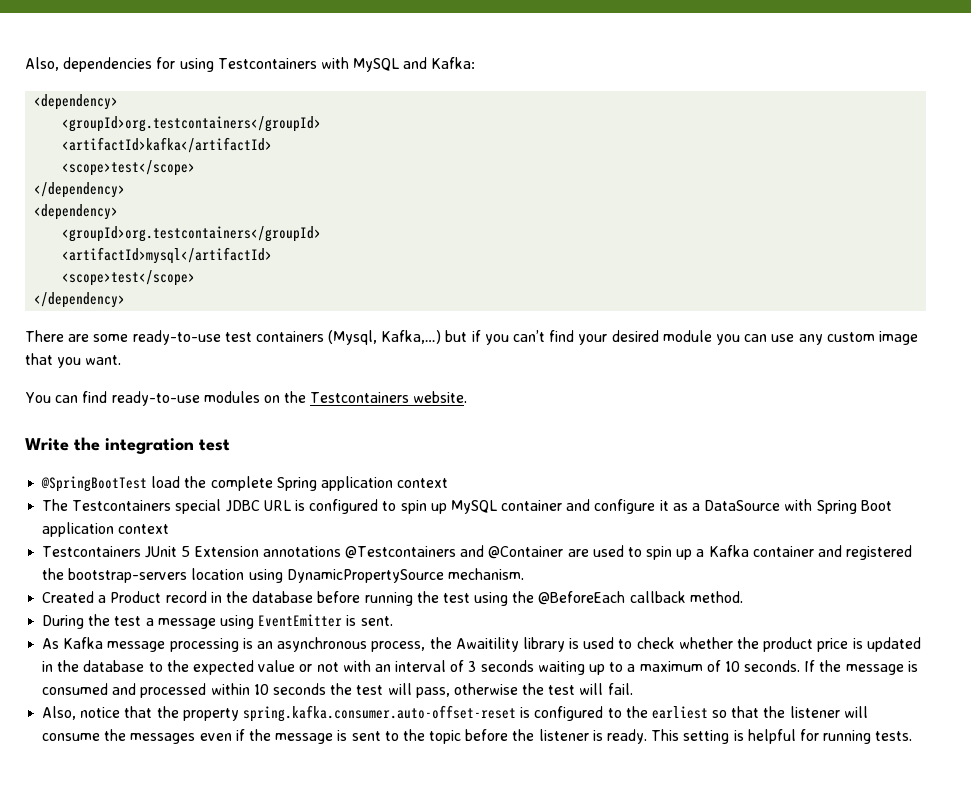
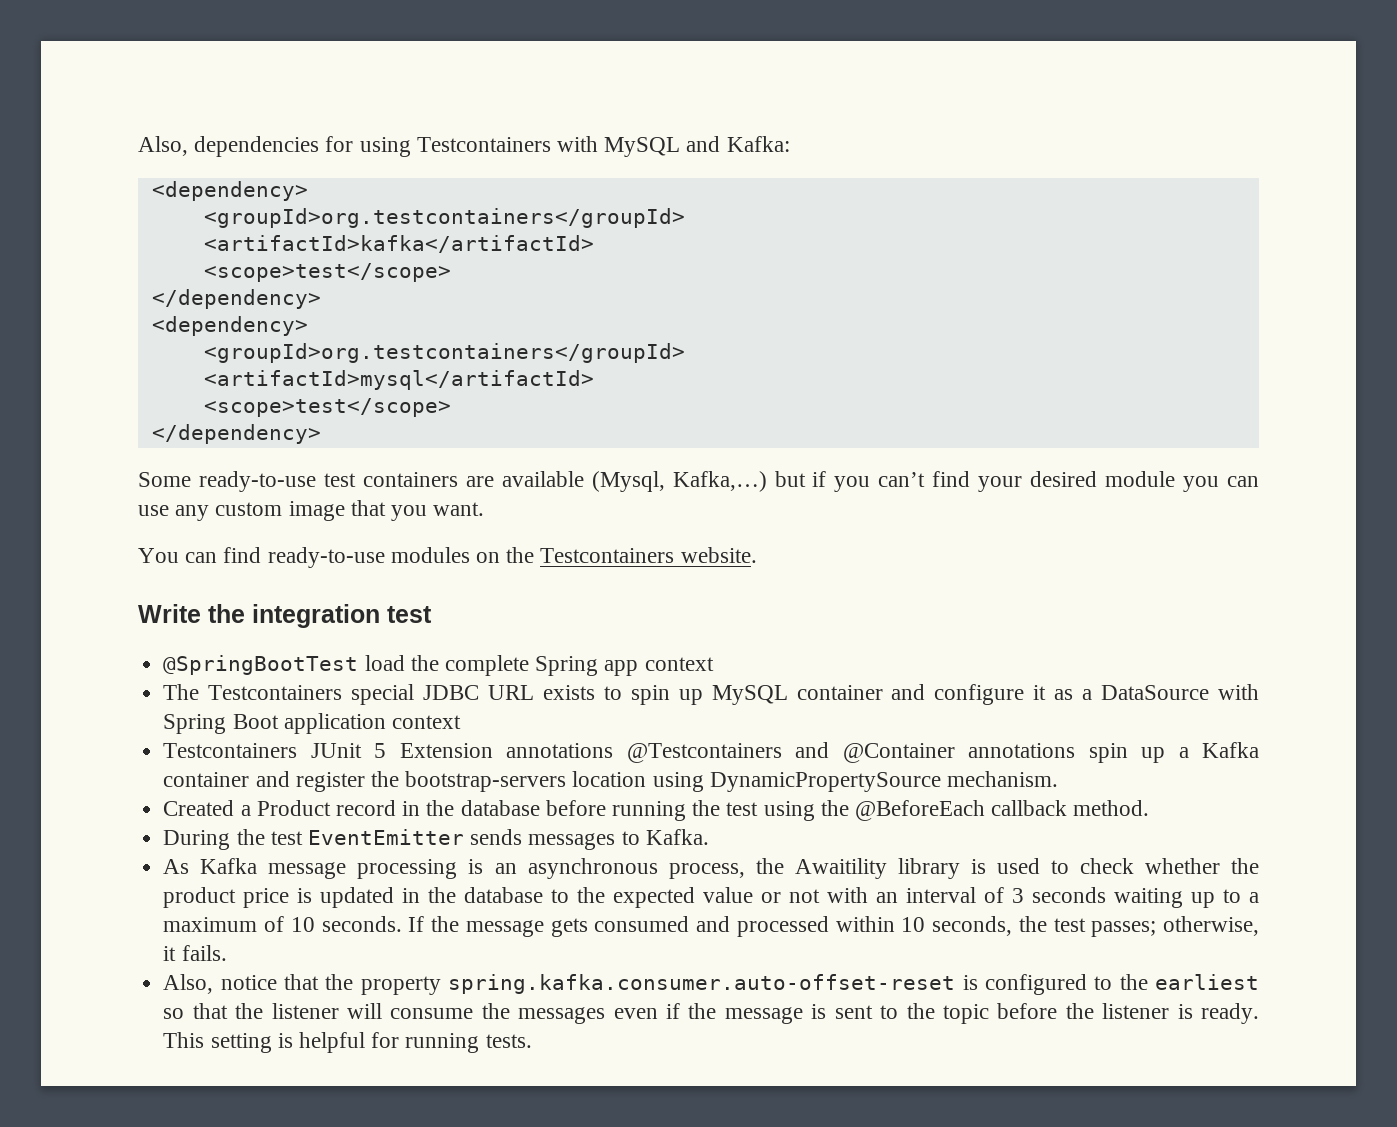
- There are some ready-to-use test containers (Mysql, Kafka,…) but if you can’t find your desired module you can use any custom image that you want.
+ Some ready-to-use test containers are available (Mysql, Kafka,…) but if you can’t find your desired module you can use any custom image that you want.
- @SpringBootTest load the complete Spring application context
+ @SpringBootTest load the complete Spring app context
- The Testcontainers special JDBC URL is configured to spin up MySQL container and configure it as a DataSource with Spring Boot application context
+ The Testcontainers special JDBC URL exists to spin up MySQL container and configure it as a DataSource with Spring Boot application context
- Testcontainers JUnit 5 Extension annotations @Testcontainers and @Container are used to spin up a Kafka container and registered the bootstrap-servers location using DynamicPropertySource mechanism.
+ Testcontainers JUnit 5 Extension annotations @Testcontainers and @Container annotations spin up a Kafka container and register the bootstrap-servers location using DynamicPropertySource mechanism.
- During the test a message using EventEmitter is sent.
+ During the test EventEmitter sends messages to Kafka.
- If the message is consumed and processed within 10 seconds the test will pass, otherwise the test will fail.
+ If the message gets consumed and processed within 10 seconds, the test passes; otherwise, it fails.

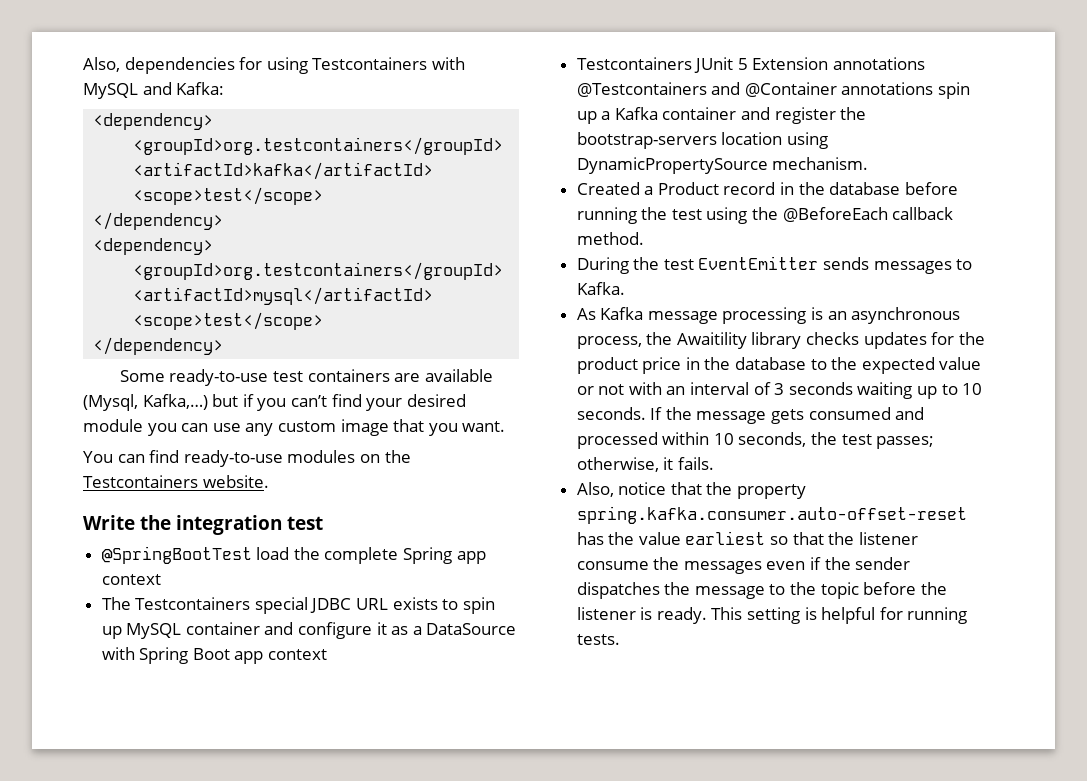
- The Testcontainers special JDBC URL exists to spin up MySQL container and configure it as a DataSource with Spring Boot application context
+ The Testcontainers special JDBC URL exists to spin up MySQL container and configure it as a DataSource with Spring Boot app context
- As Kafka message processing is an asynchronous process, the Awaitility library is used to check whether the product price is updated in the database to the expected value or not with an interval of 3 seconds waiting up to a maximum of 10 seconds.
+ As Kafka message processing is an asynchronous process, the Awaitility library checks updates for the product price in the database to the expected value or not with an interval of 3 seconds waiting up to 10 seconds.
- Also, notice that the property spring.kafka.consumer.auto-offset-reset is configured to the earliest so that the listener will consume the messages even if the message is sent to the topic before the listener is ready.
+ Also, notice that the property spring.kafka.consumer.auto-offset-reset has the value earliest so that the listener consume the messages even if the sender dispatches the message to the topic before the listener is ready.

